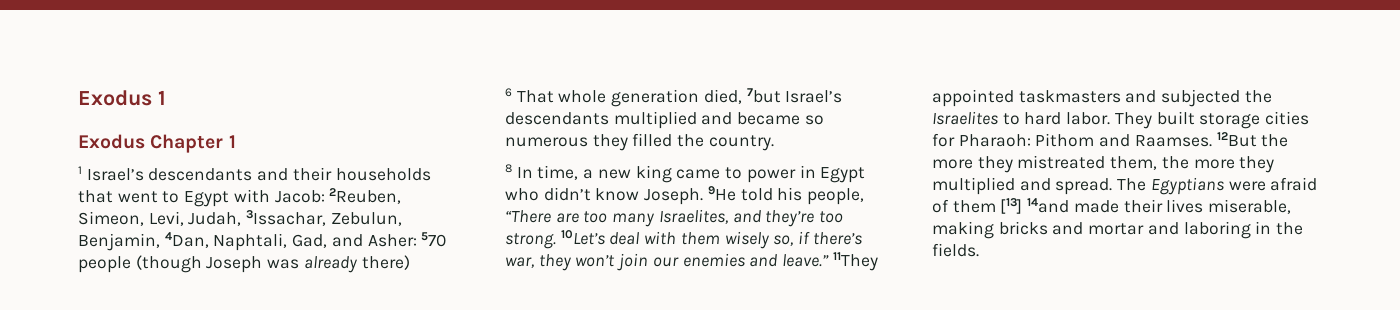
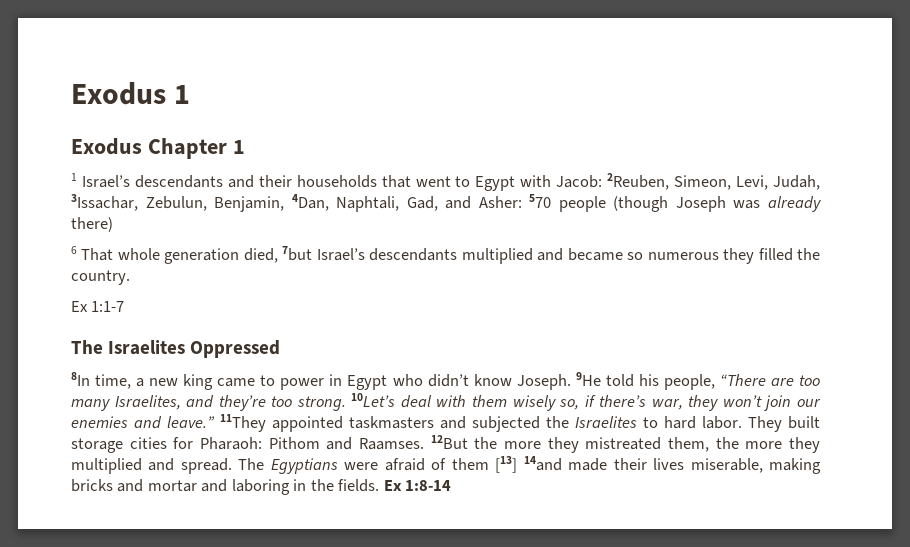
- 8 In time, a new king came to power in Egypt who didn’t know Joseph.
+ Ex 1:1-7
+ The Israelites Oppressed
+ 8In time, a new king came to power in Egypt who didn’t know Joseph.
+ Ex 1:8-14

